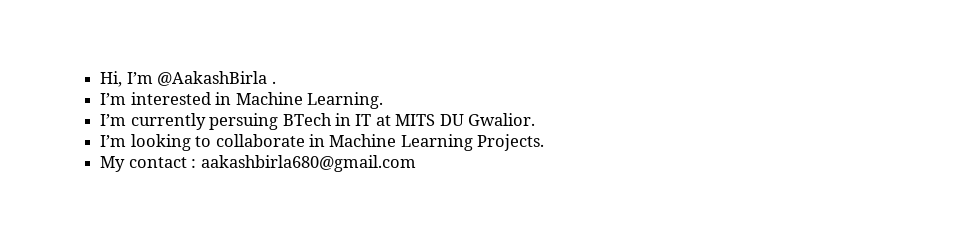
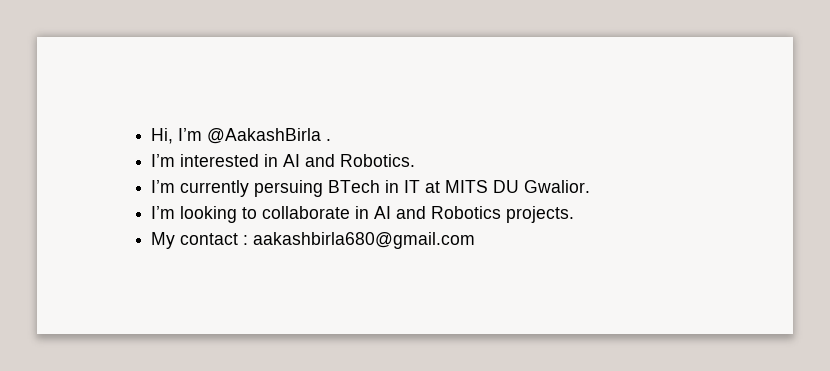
- I’m interested in Machine Learning.
+ I’m interested in AI and Robotics.
- I’m looking to collaborate in Machine Learning Projects.
+ I’m looking to collaborate in AI and Robotics projects.

